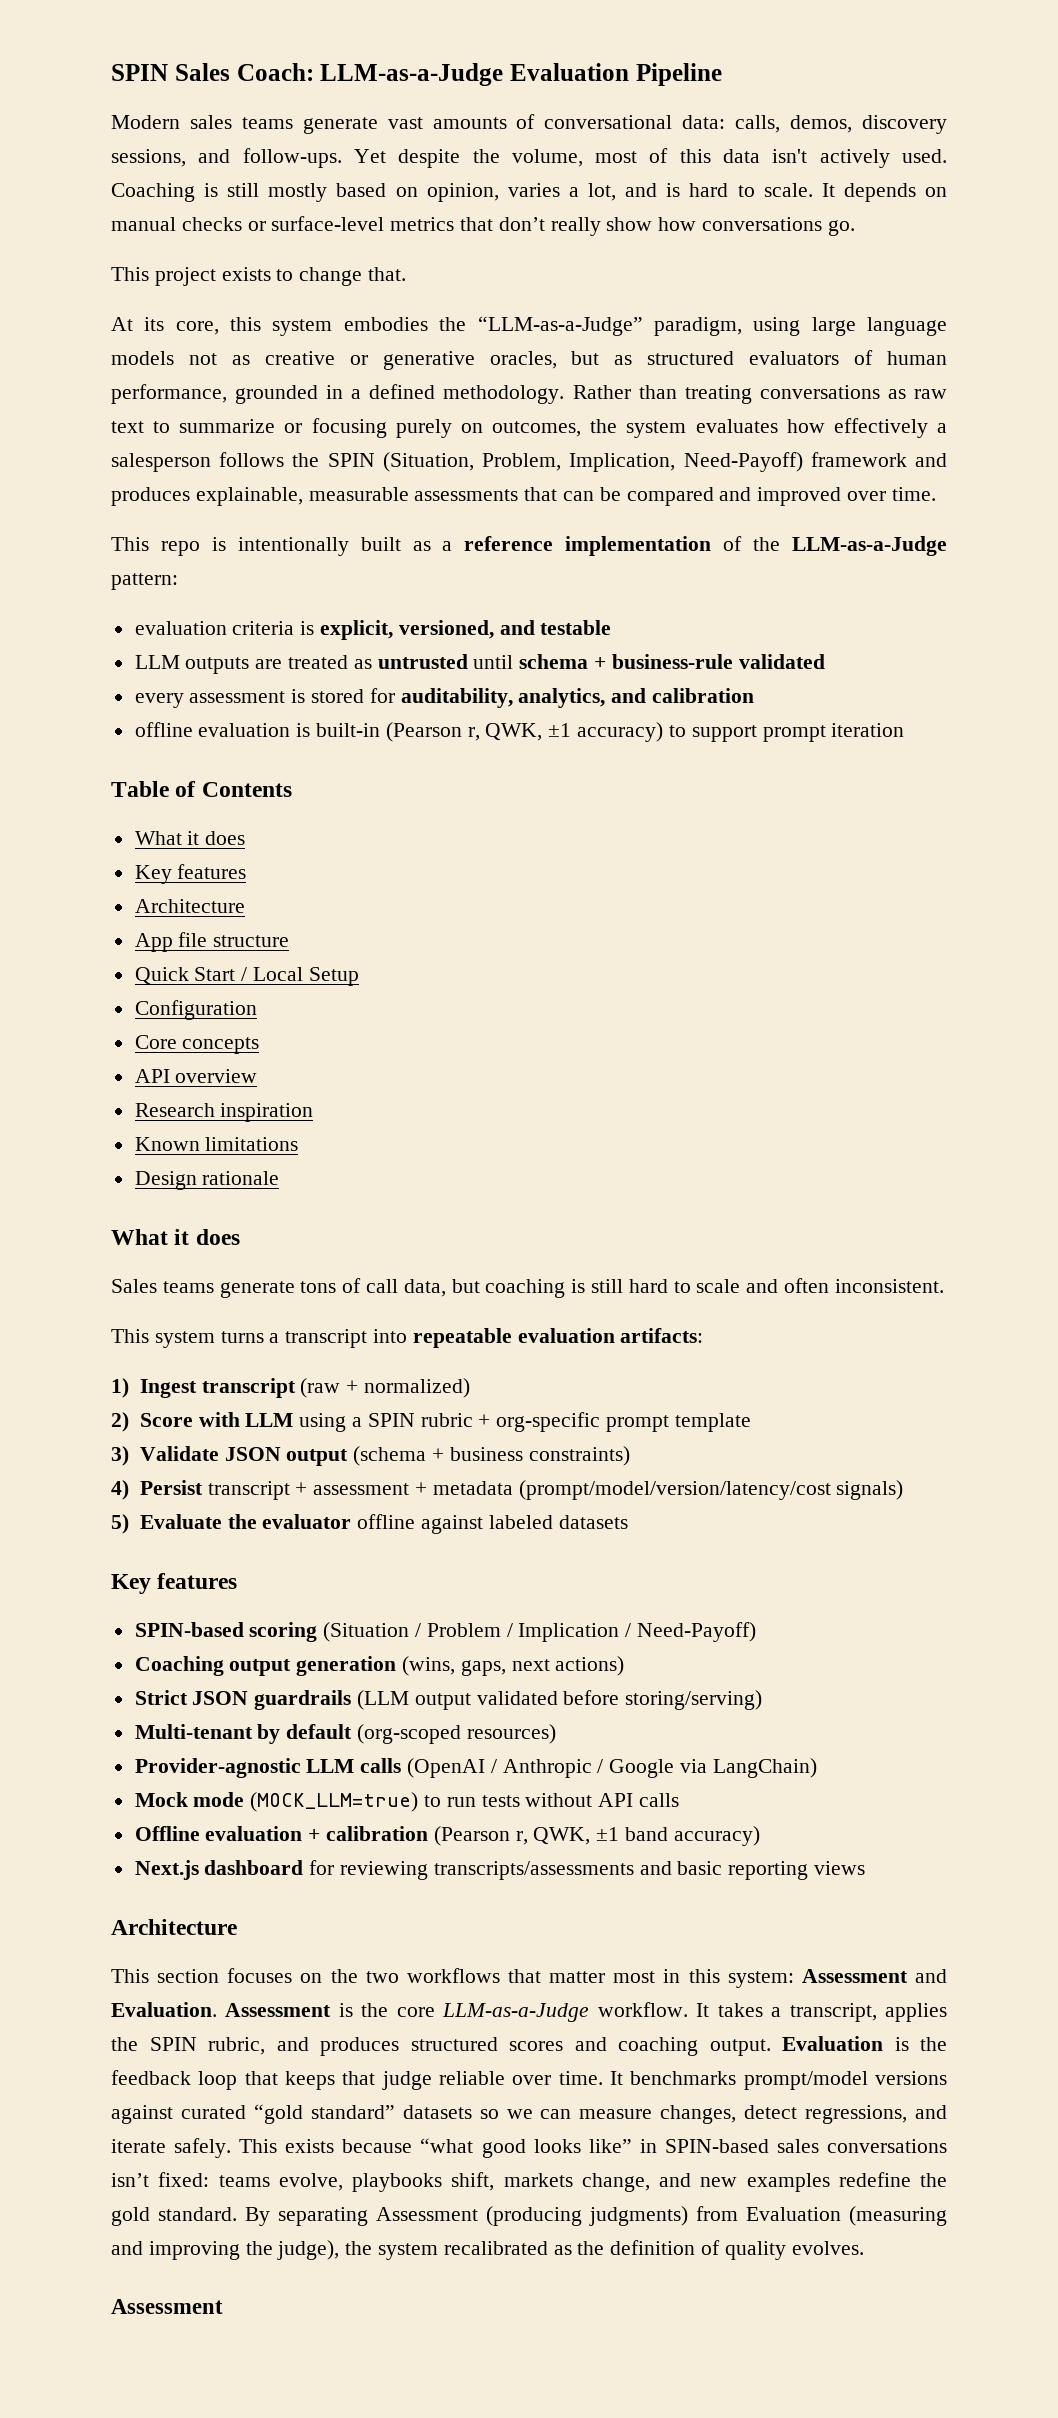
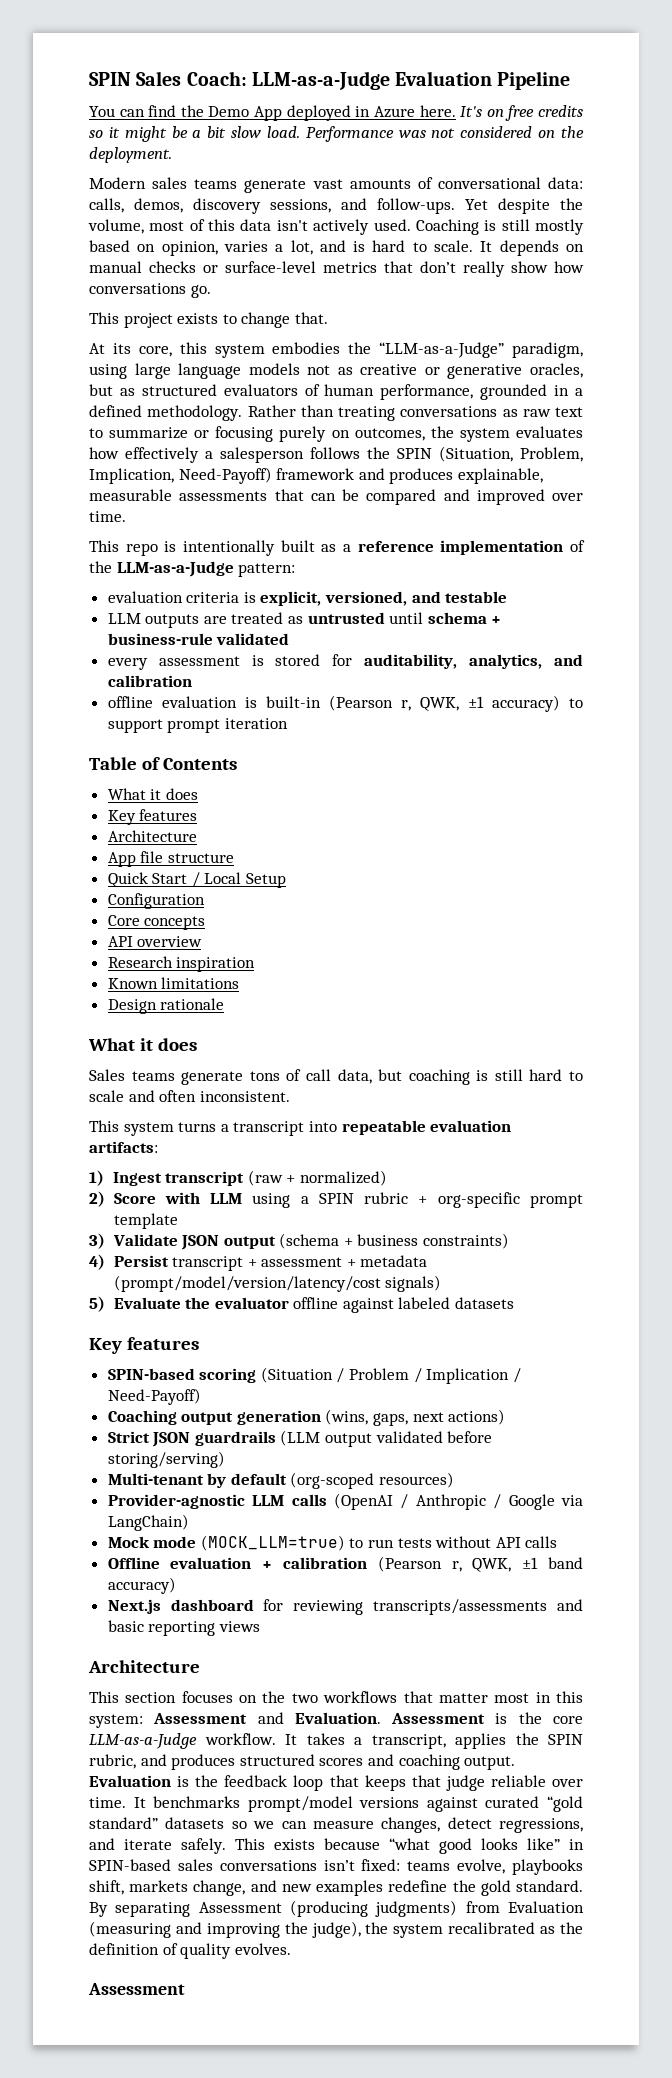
+ You can find the Demo App deployed in Azure here. It's on free credits so it might be a bit slow load. Performance was not considered on the deployment.

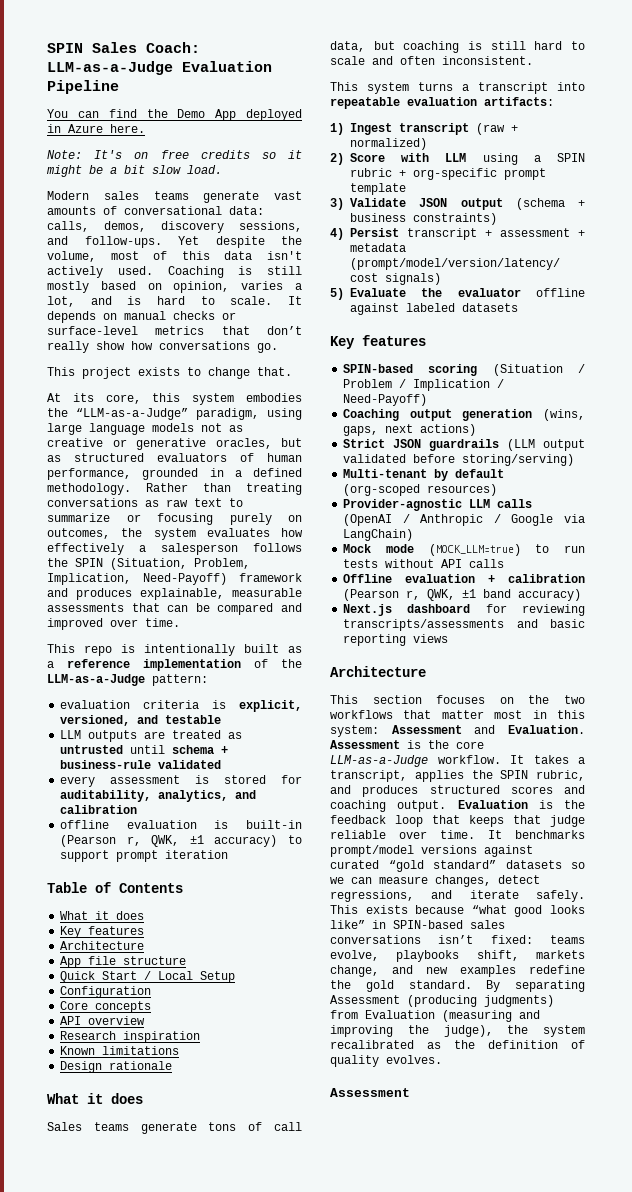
- You can find the Demo App deployed in Azure here. It's on free credits so it might be a bit slow load. Performance was not considered on the deployment.
+ You can find the Demo App deployed in Azure here.
+ Note: It's on free credits so it might be a bit slow load.

